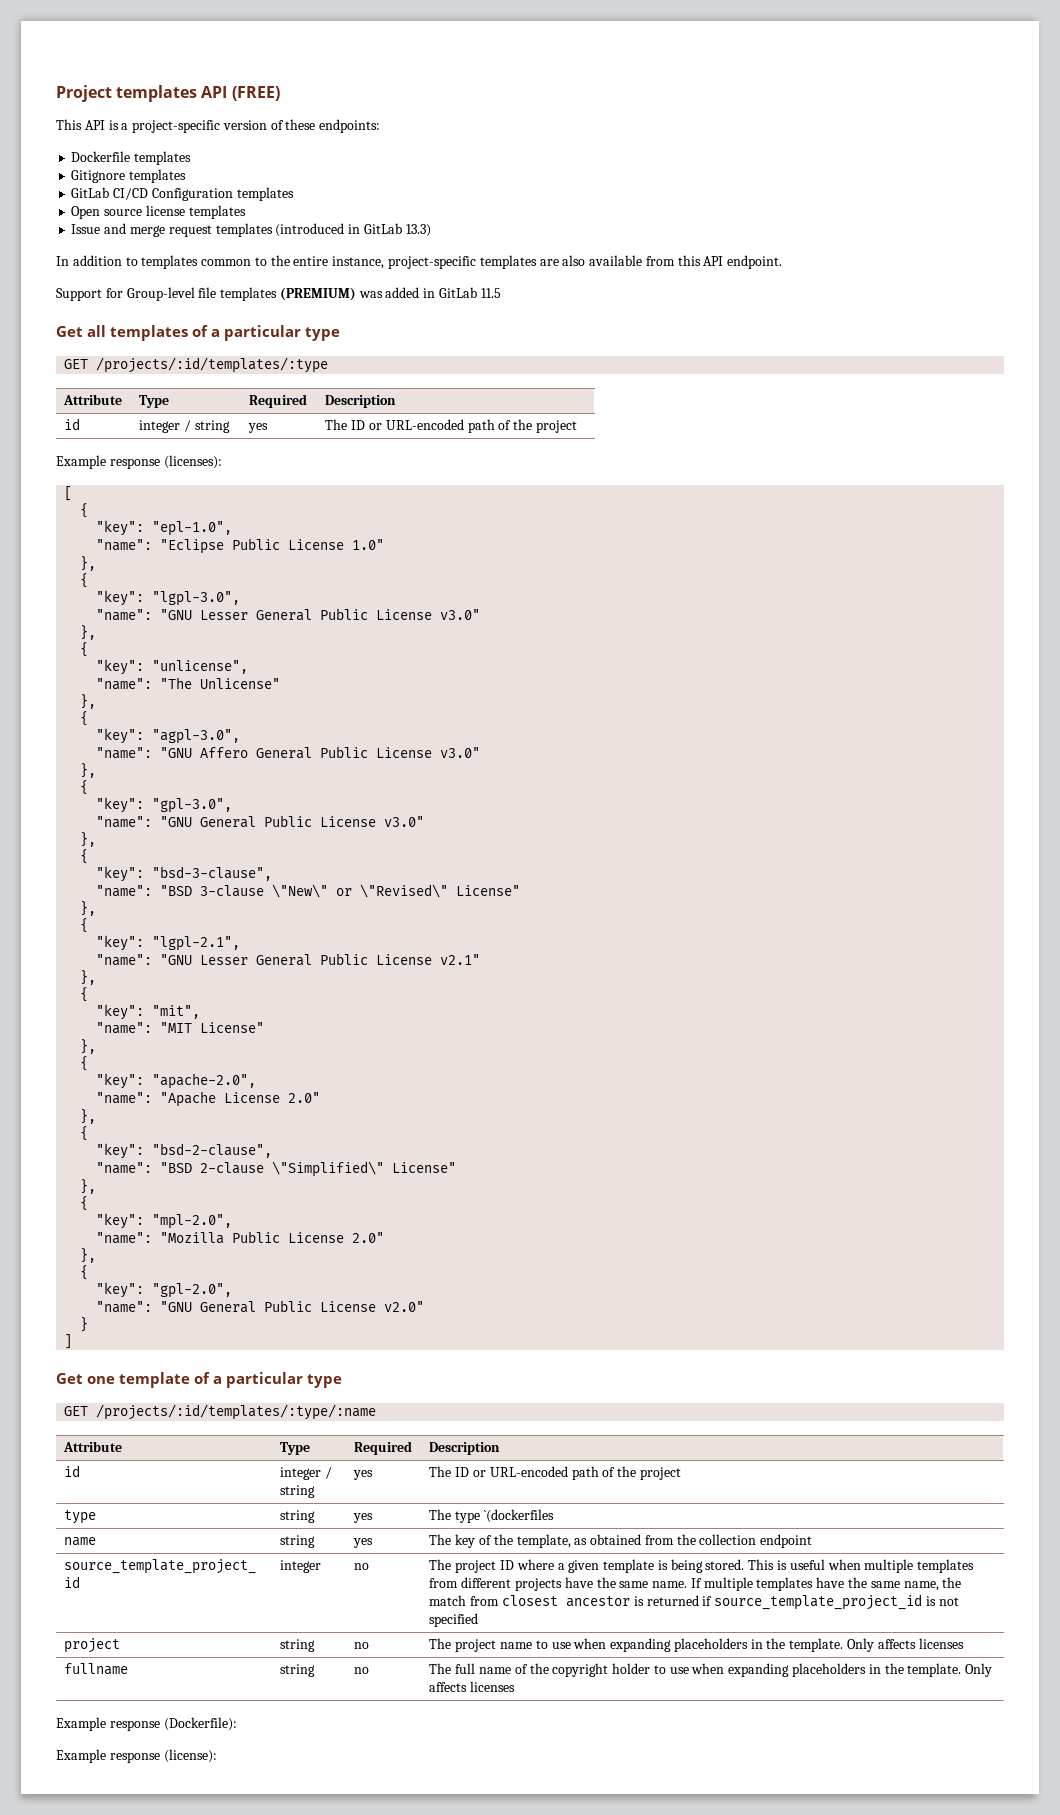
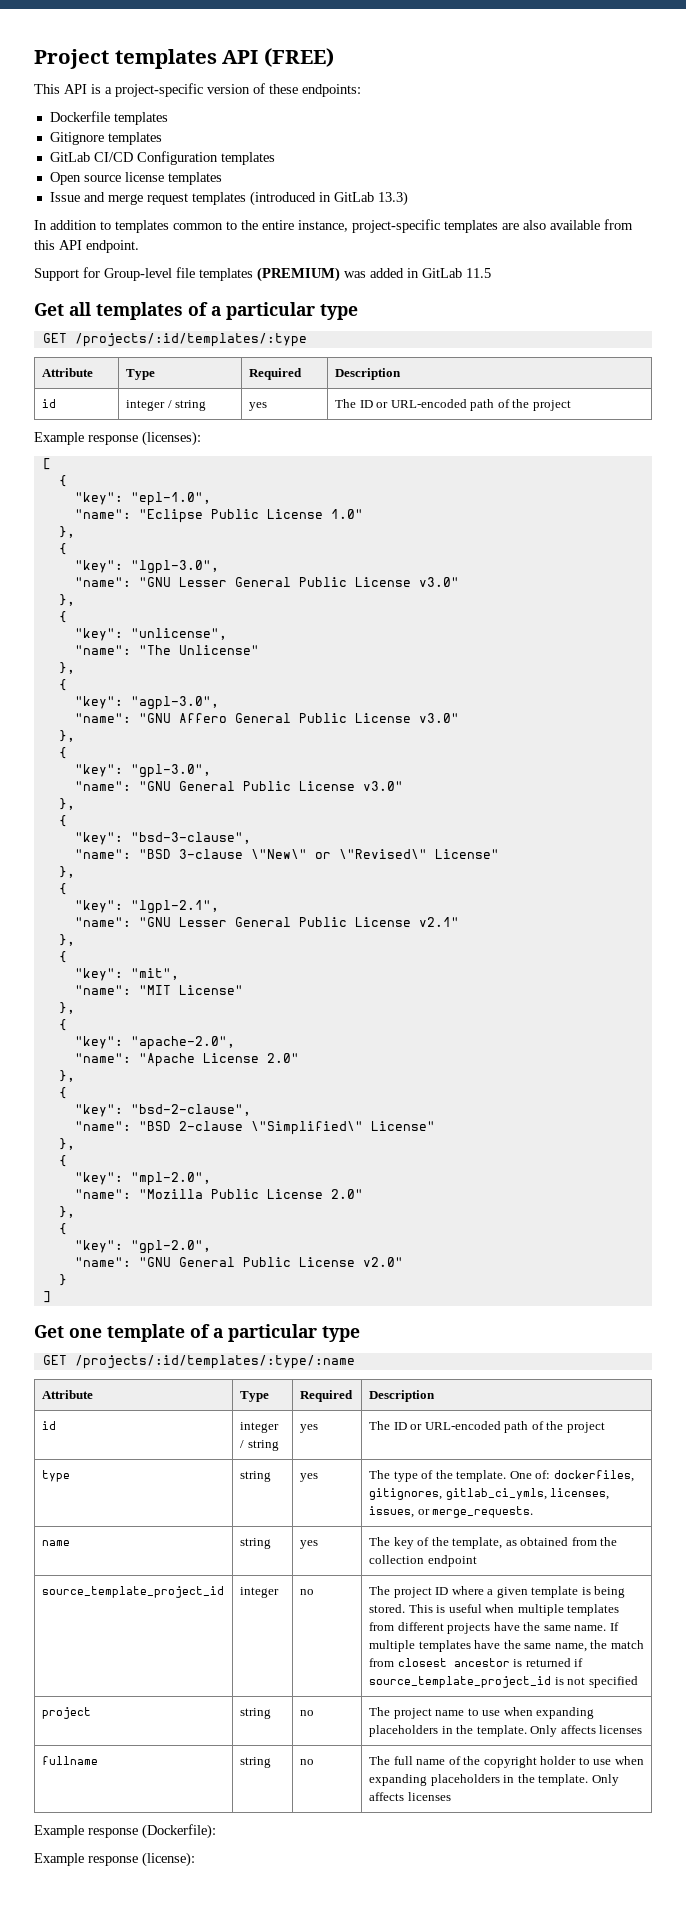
- type | string | yes | The type `(dockerfiles
+ type | string | yes | The type of the template. One of: dockerfiles, gitignores, gitlab_ci_ymls, licenses, issues, or merge_requests.

